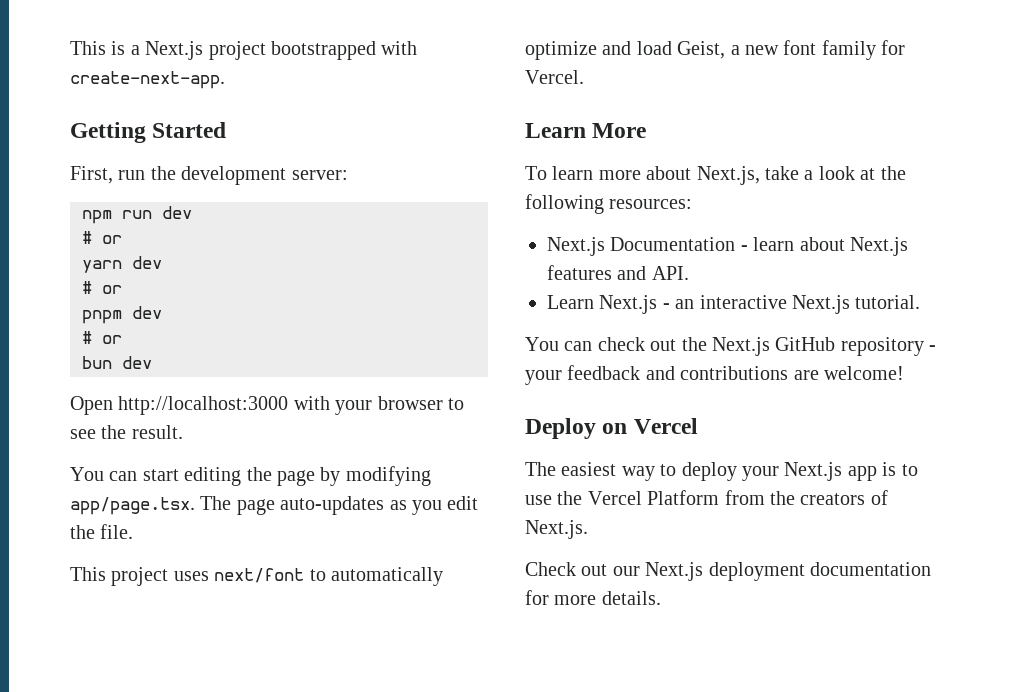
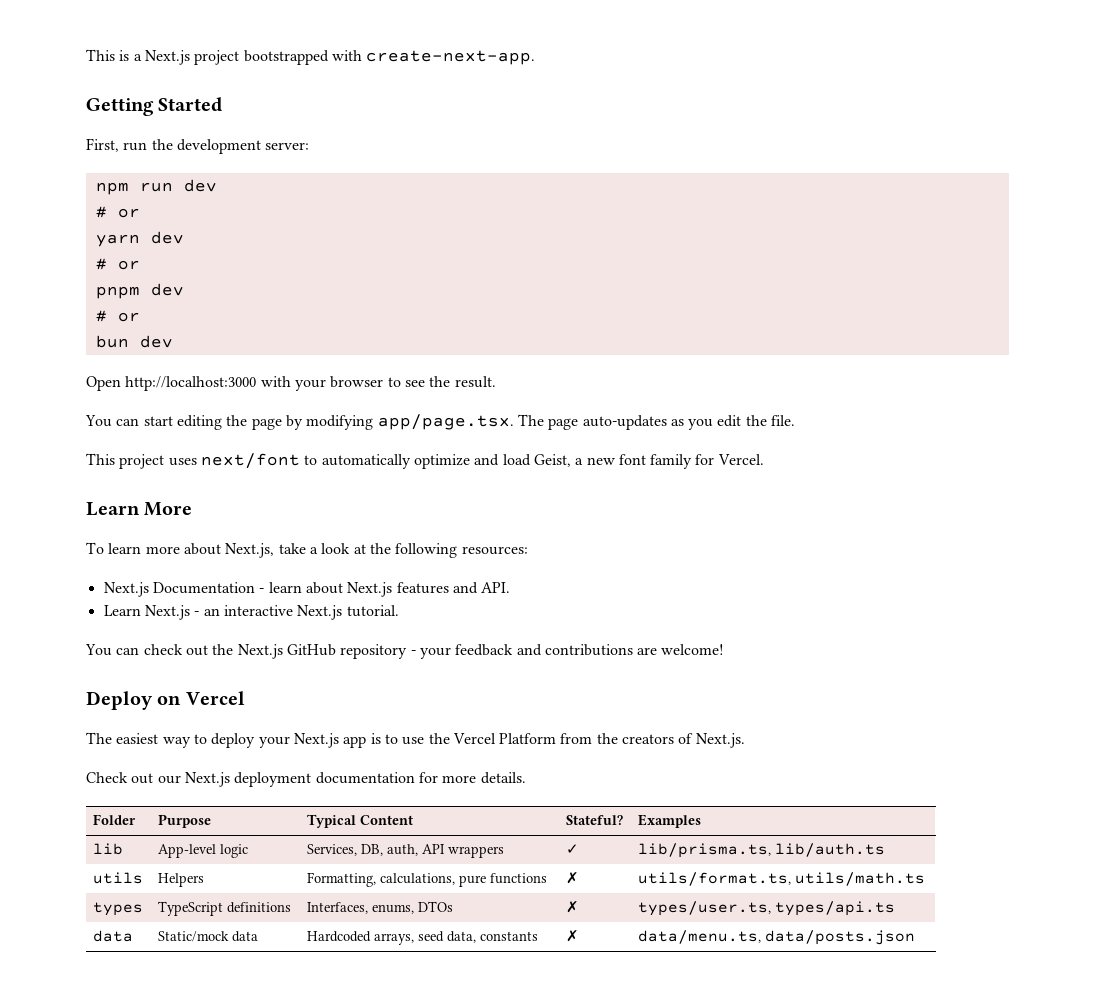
+ Folder | Purpose | Typical Content | Stateful? | Examples
+ lib | App-level logic | Services, DB, auth, API wrappers | ✓ | lib/prisma.ts, lib/auth.ts
+ utils | Helpers | Formatting, calculations, pure functions | ✗ | utils/format.ts, utils/math.ts
+ types | TypeScript definitions | Interfaces, enums, DTOs | ✗ | types/user.ts, types/api.ts
+ data | Static/mock data | Hardcoded arrays, seed data, constants | ✗ | data/menu.ts, data/posts.json

